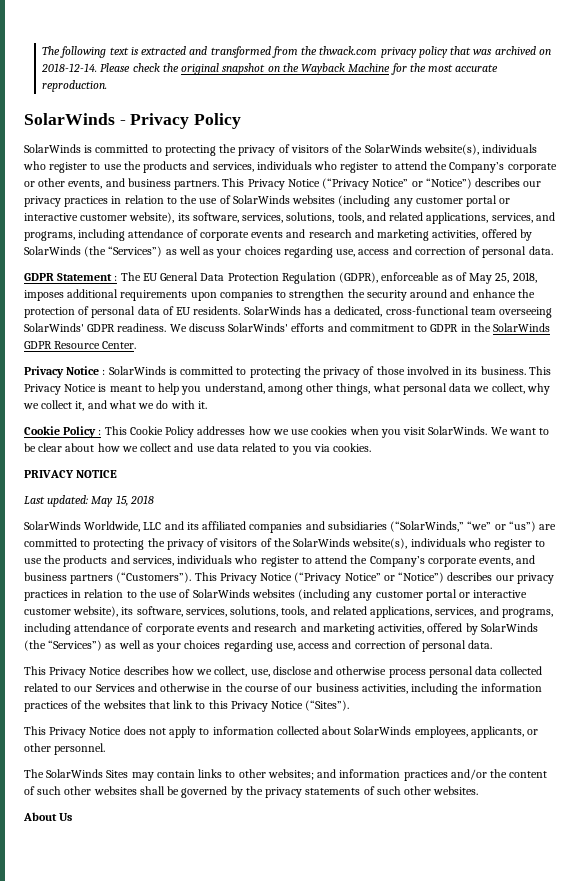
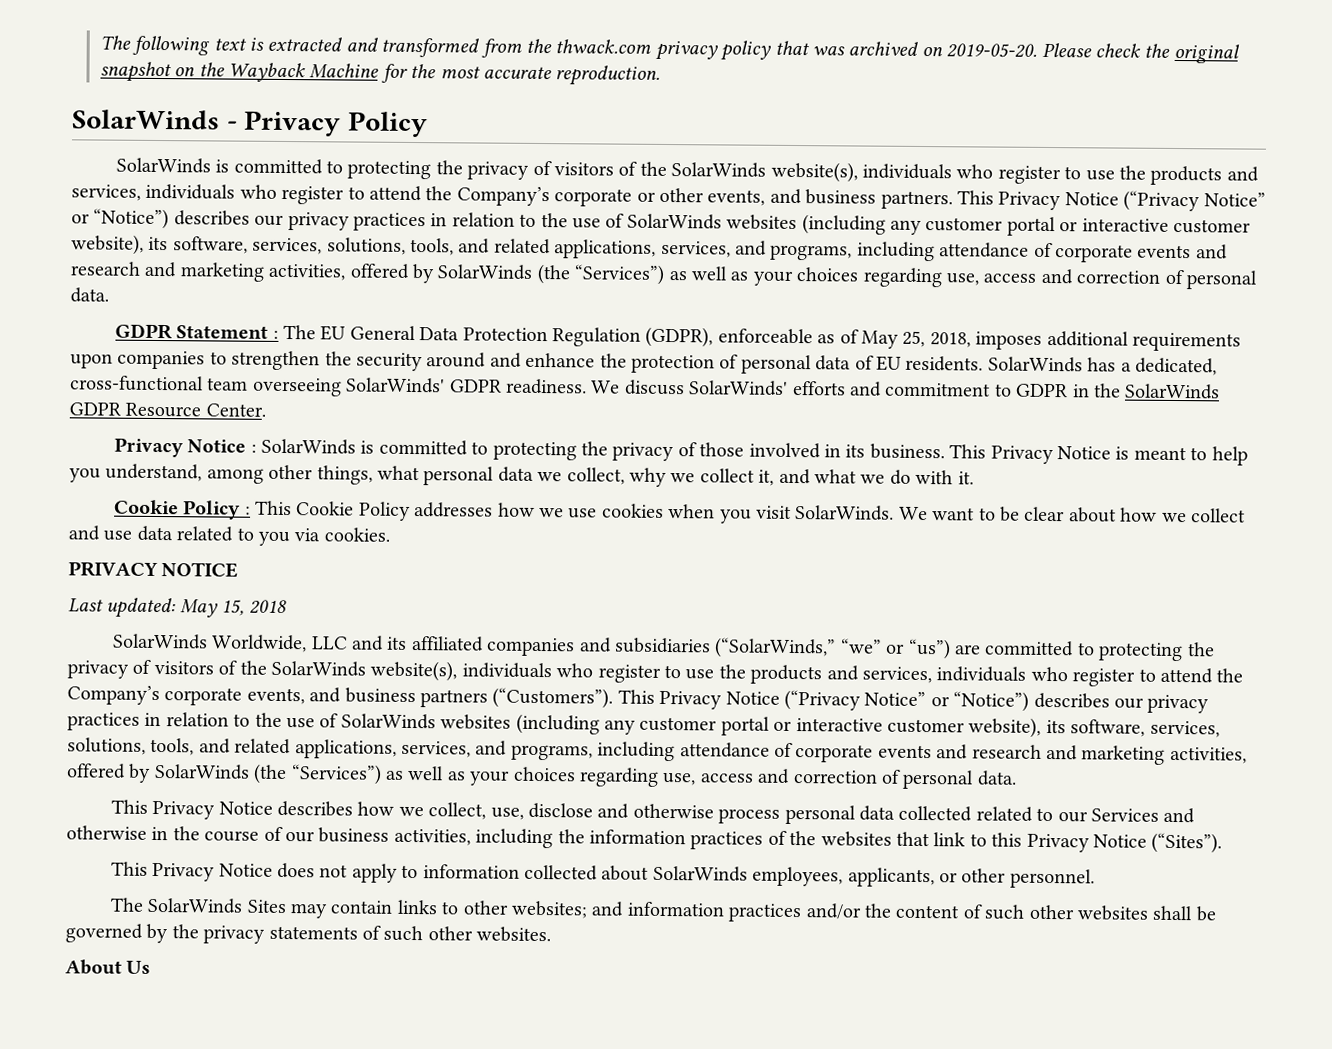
- The following text is extracted and transformed from the thwack.com privacy policy that was archived on 2018-12-14.
+ The following text is extracted and transformed from the thwack.com privacy policy that was archived on 2019-05-20.

